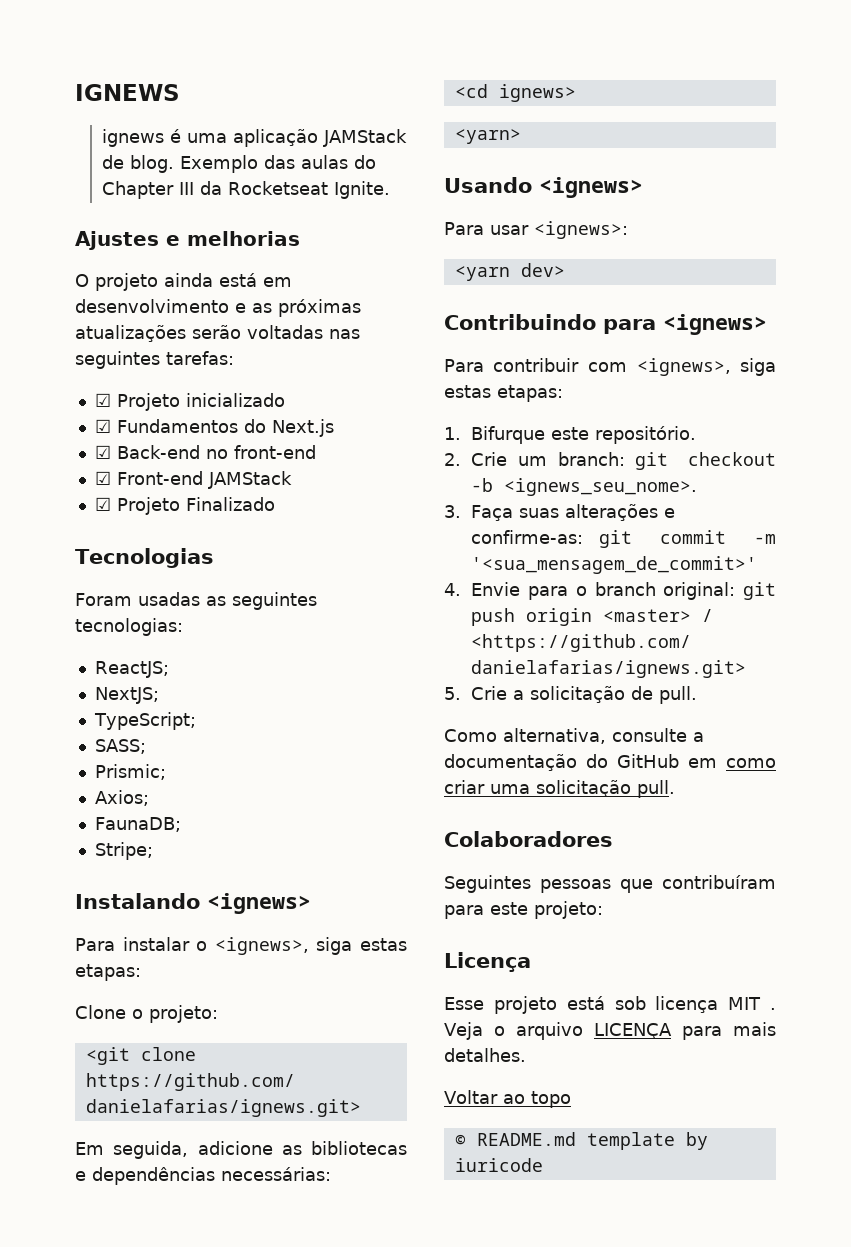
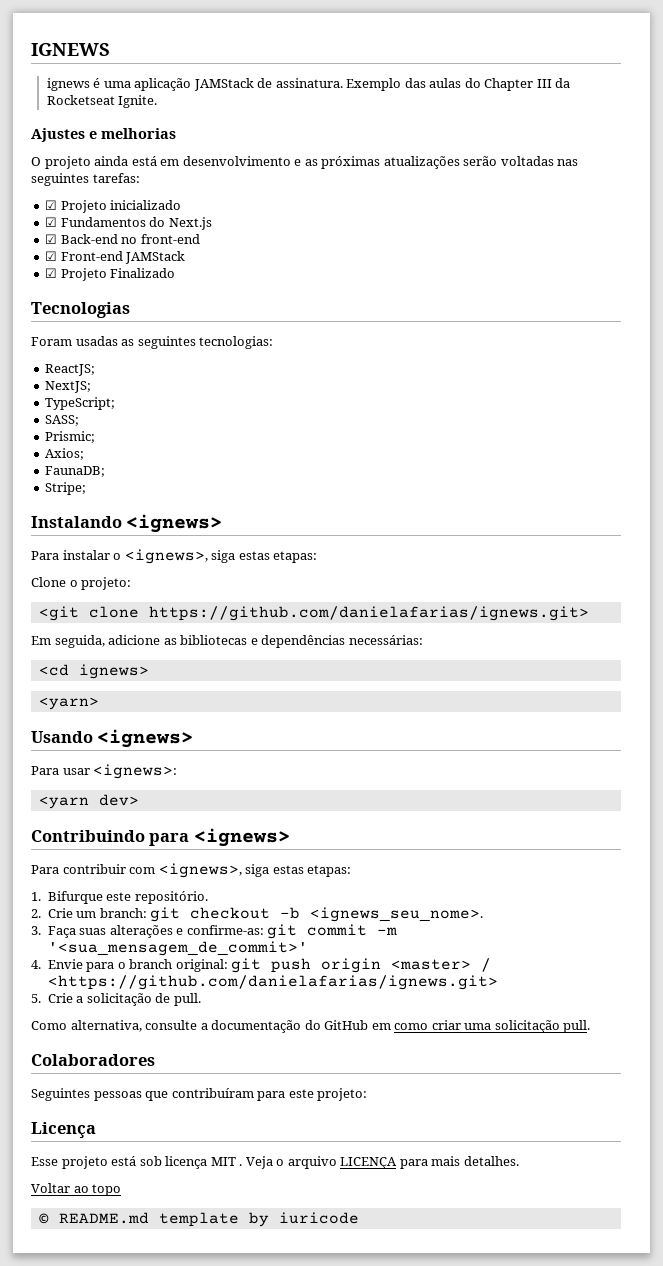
- ignews é uma aplicação JAMStack de blog.
+ ignews é uma aplicação JAMStack de assinatura.

